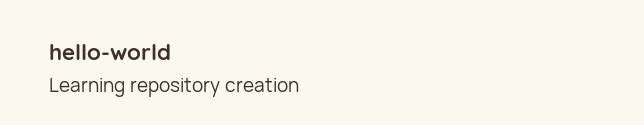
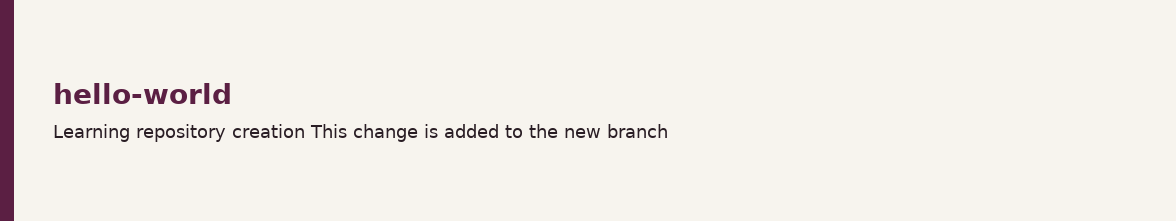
- Learning repository creation
+ Learning repository creation This change is added to the new branch

